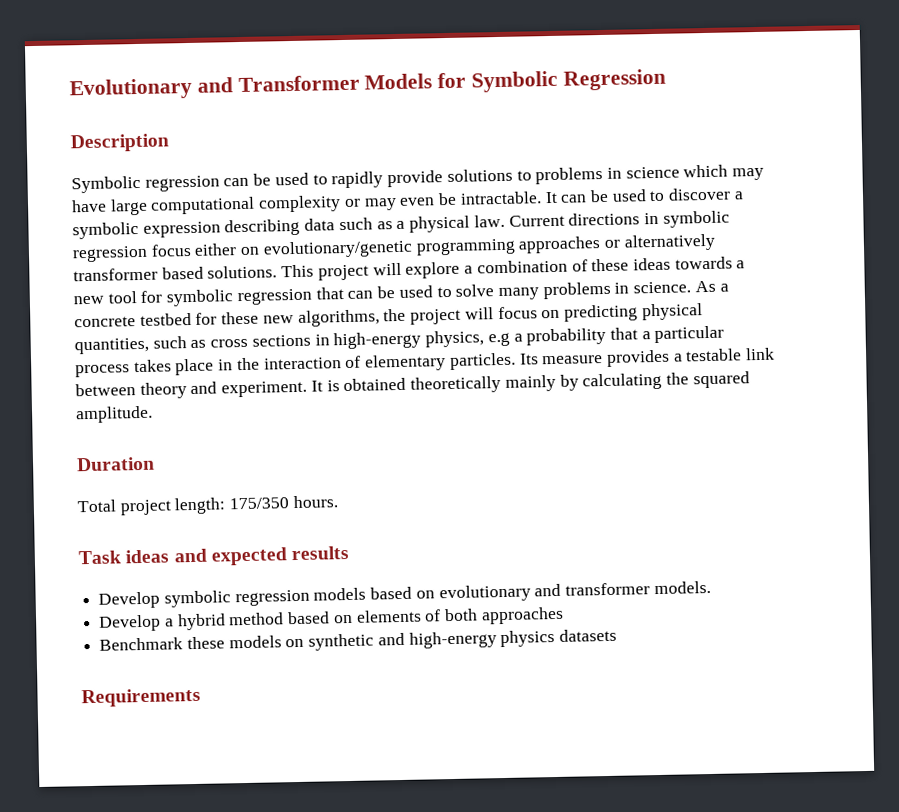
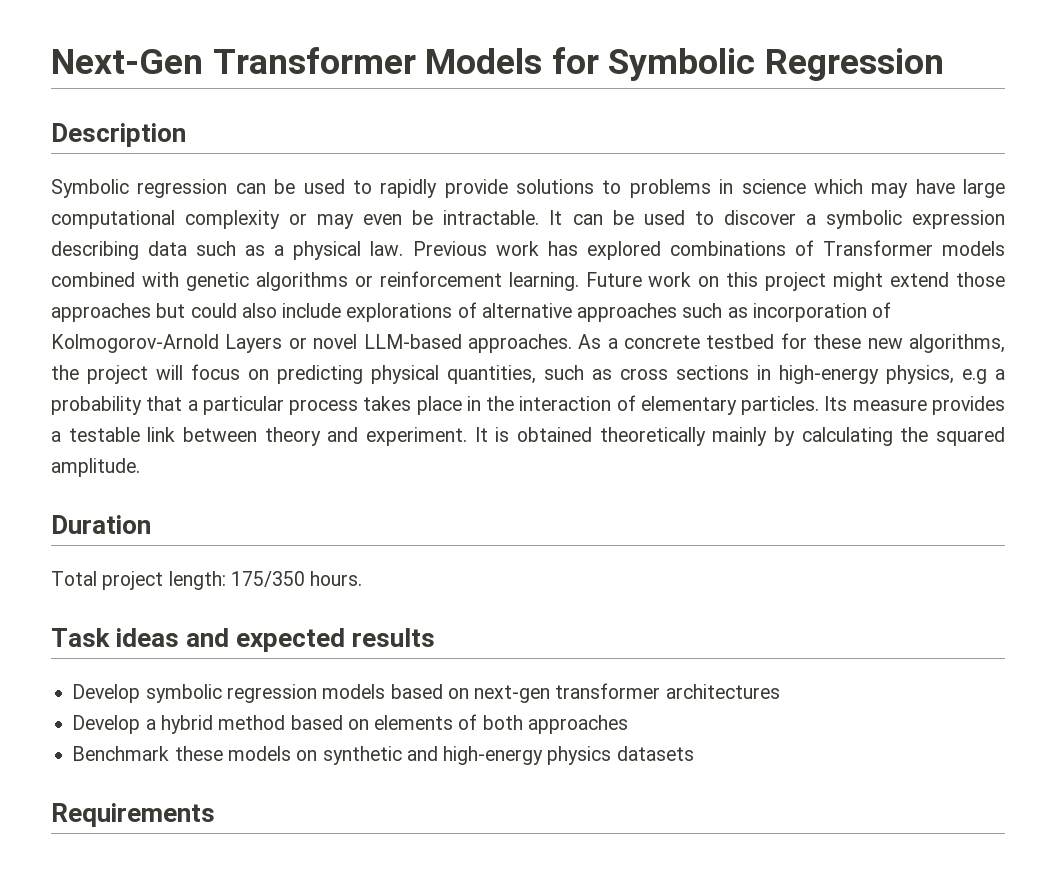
- Evolutionary and Transformer Models for Symbolic Regression
+ Next-Gen Transformer Models for Symbolic Regression
- Current directions in symbolic regression focus either on evolutionary/genetic programming approaches or alternatively transformer based solutions. This project will explore a combination of these ideas towards a new tool for symbolic regression that can be used to solve many problems in science.
+ Previous work has explored combinations of Transformer models combined with genetic algorithms or reinforcement learning. Future work on this project might extend those approaches but could also include explorations of alternative approaches such as incorporation of Kolmogorov-Arnold Layers or novel LLM-based approaches.
- Develop symbolic regression models based on evolutionary and transformer models.
+ Develop symbolic regression models based on next-gen transformer architectures

